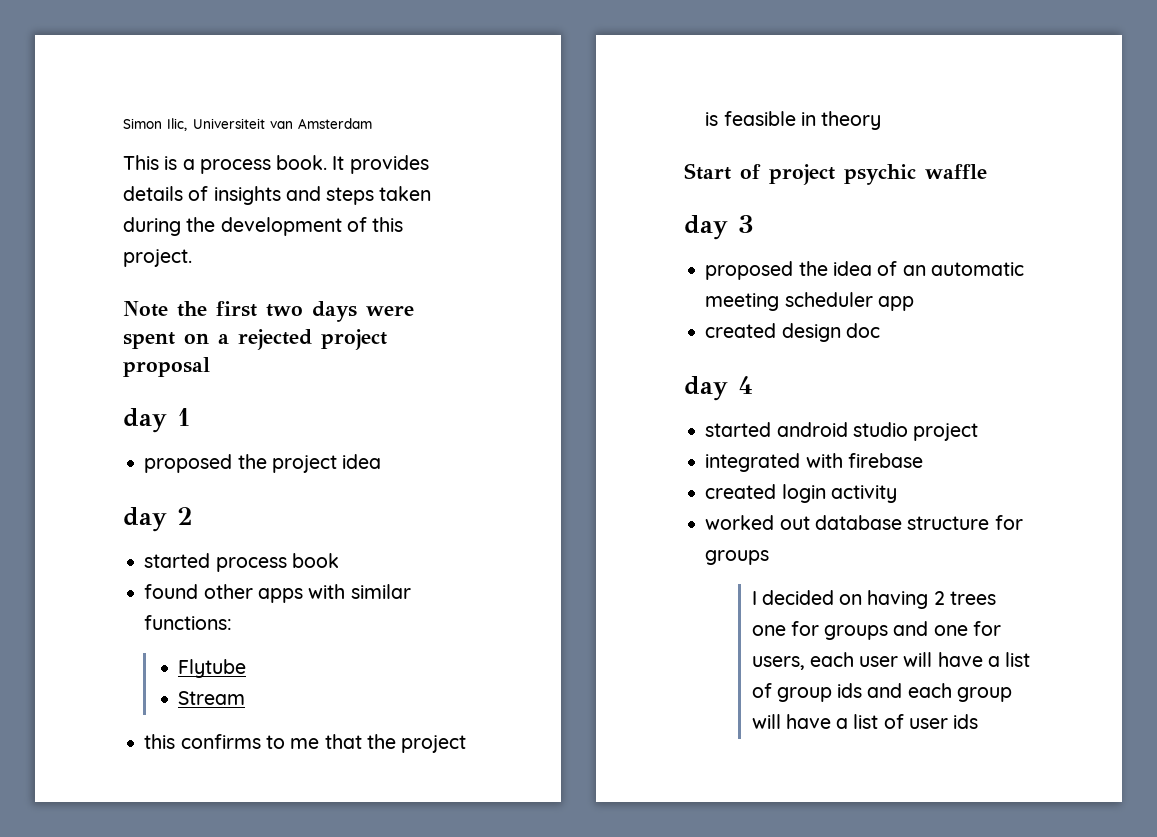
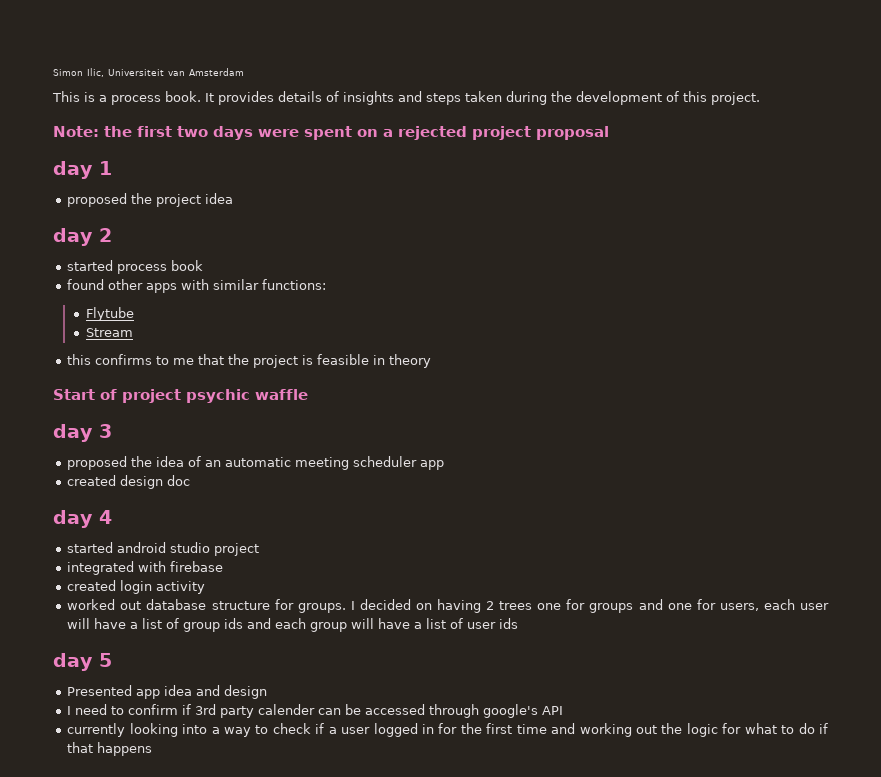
- Note the first two days were spent on a rejected project proposal
+ Note: the first two days were spent on a rejected project proposal
- worked out database structure for groups
- I decided on having 2 trees one for groups and one for users, each user will have a list of group ids and each group will have a list of user ids
+ worked out database structure for groups. I decided on having 2 trees one for groups and one for users, each user will have a list of group ids and each group will have a list of user ids
+ day 5
+ Presented app idea and design
+ I need to confirm if 3rd party calender can be accessed through google's API
+ currently looking into a way to check if a user logged in for the first time and working out the logic for what to do if that happens

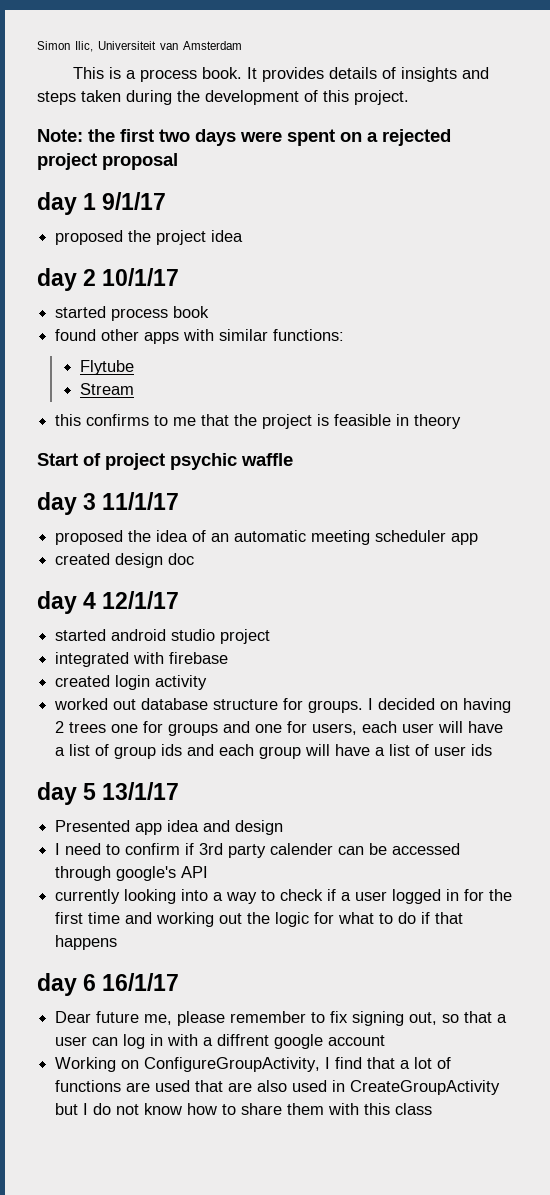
- day 1
+ day 1 9/1/17
- day 2
+ day 2 10/1/17
- day 3
+ day 3 11/1/17
- day 4
+ day 4 12/1/17
- day 5
+ day 5 13/1/17
+ day 6 16/1/17
+ Dear future me, please remember to fix signing out, so that a user can log in with a diffrent google account
+ Working on ConfigureGroupActivity, I find that a lot of functions are used that are also used in CreateGroupActivity but I do not know how to share them with this class

